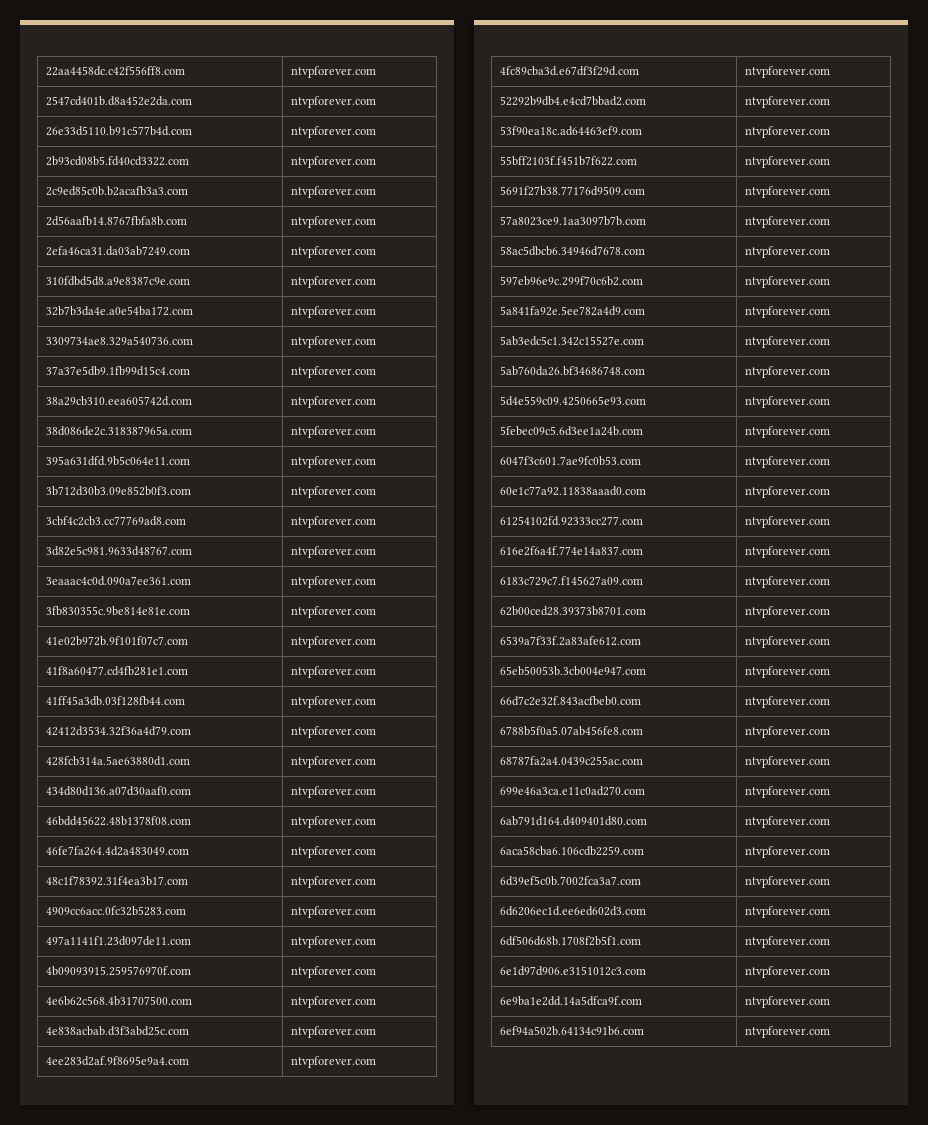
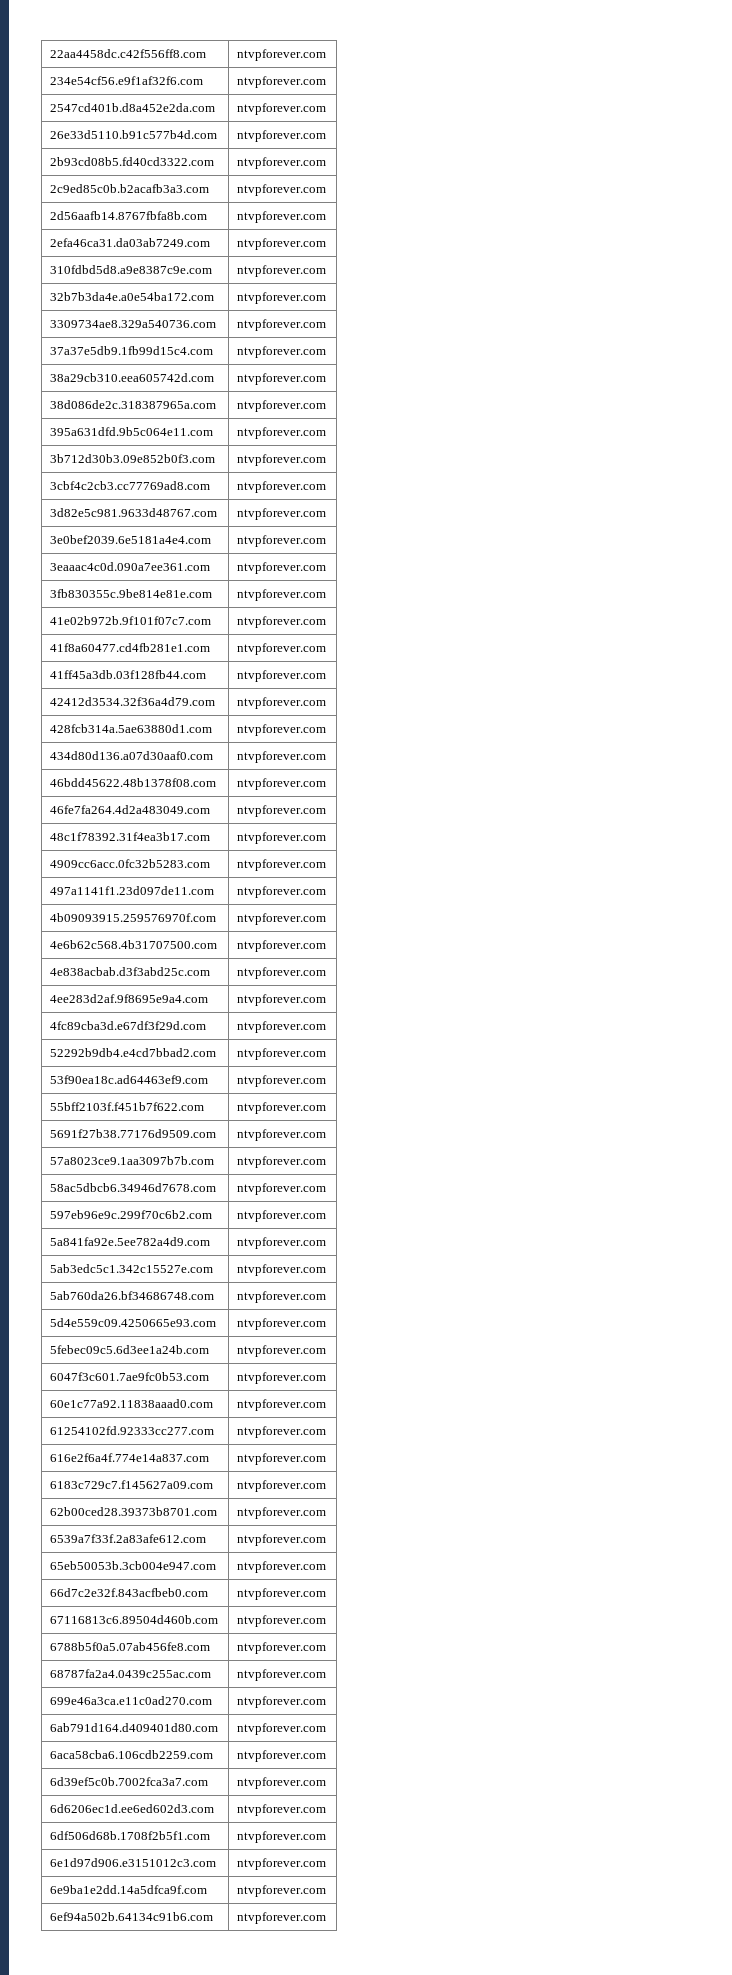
+ 234e54cf56.e9f1af32f6.com | ntvpforever.com
+ 3e0bef2039.6e5181a4e4.com | ntvpforever.com
+ 67116813c6.89504d460b.com | ntvpforever.com

